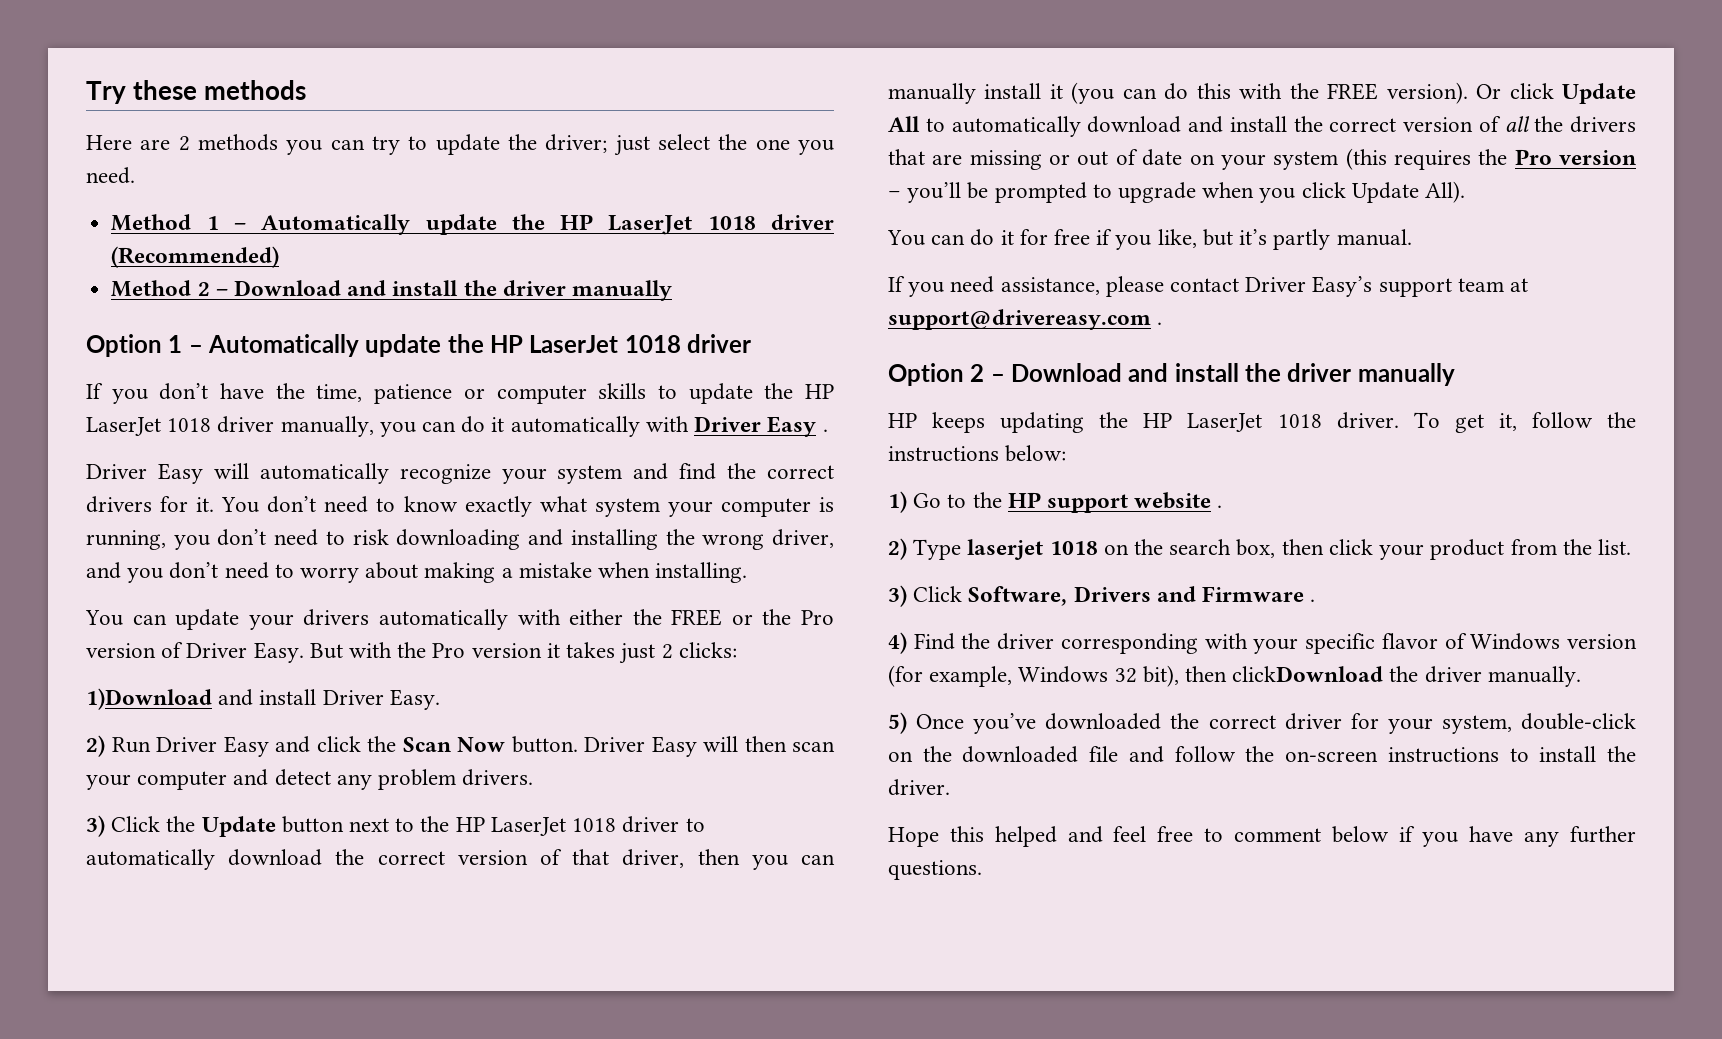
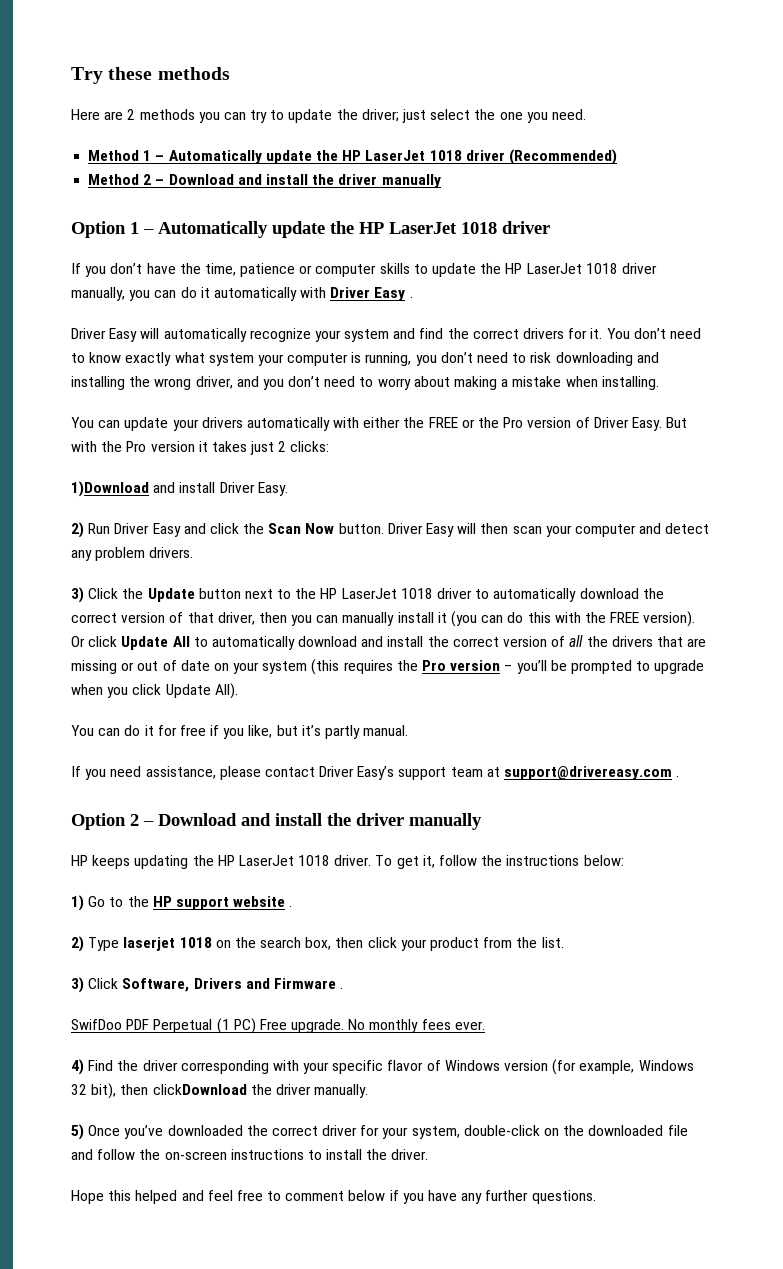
+ SwifDoo PDF Perpetual (1 PC) Free upgrade. No monthly fees ever.

